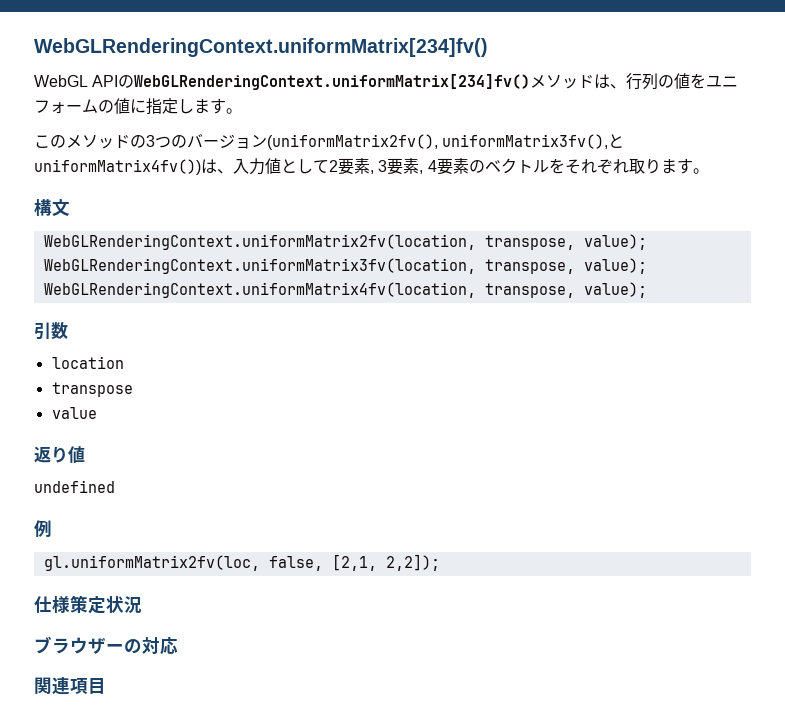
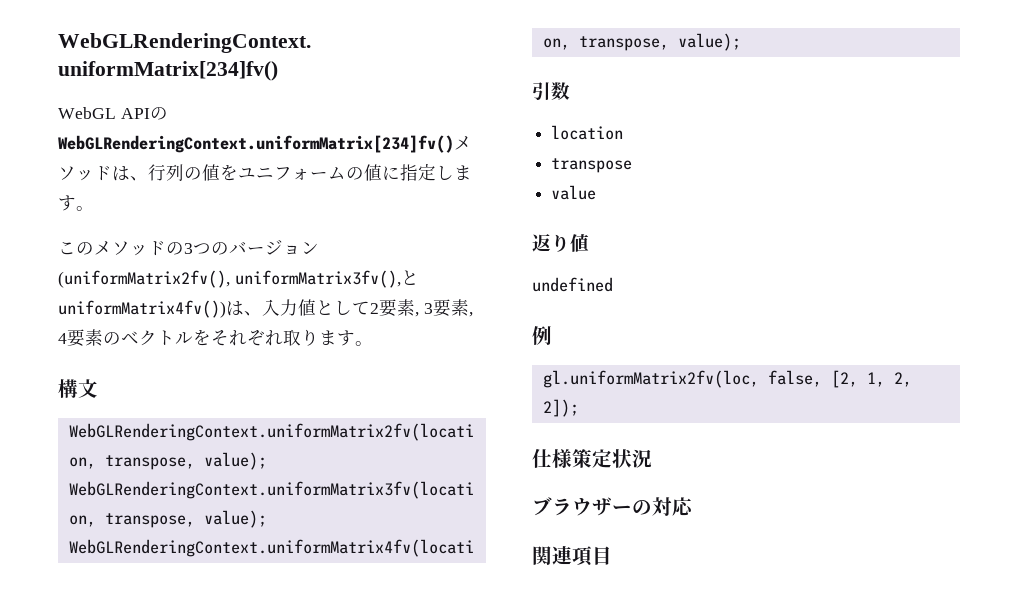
- gl.uniformMatrix2fv(loc, false, [2,1, 2,2]);
+ gl.uniformMatrix2fv(loc, false, [2, 1, 2, 2]);

